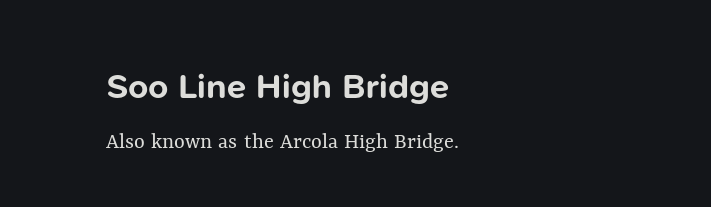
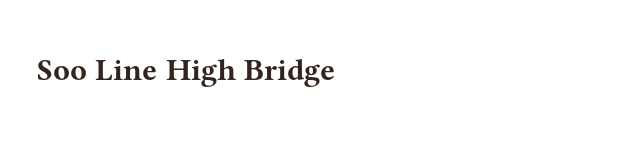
- Also known as the Arcola High Bridge.

